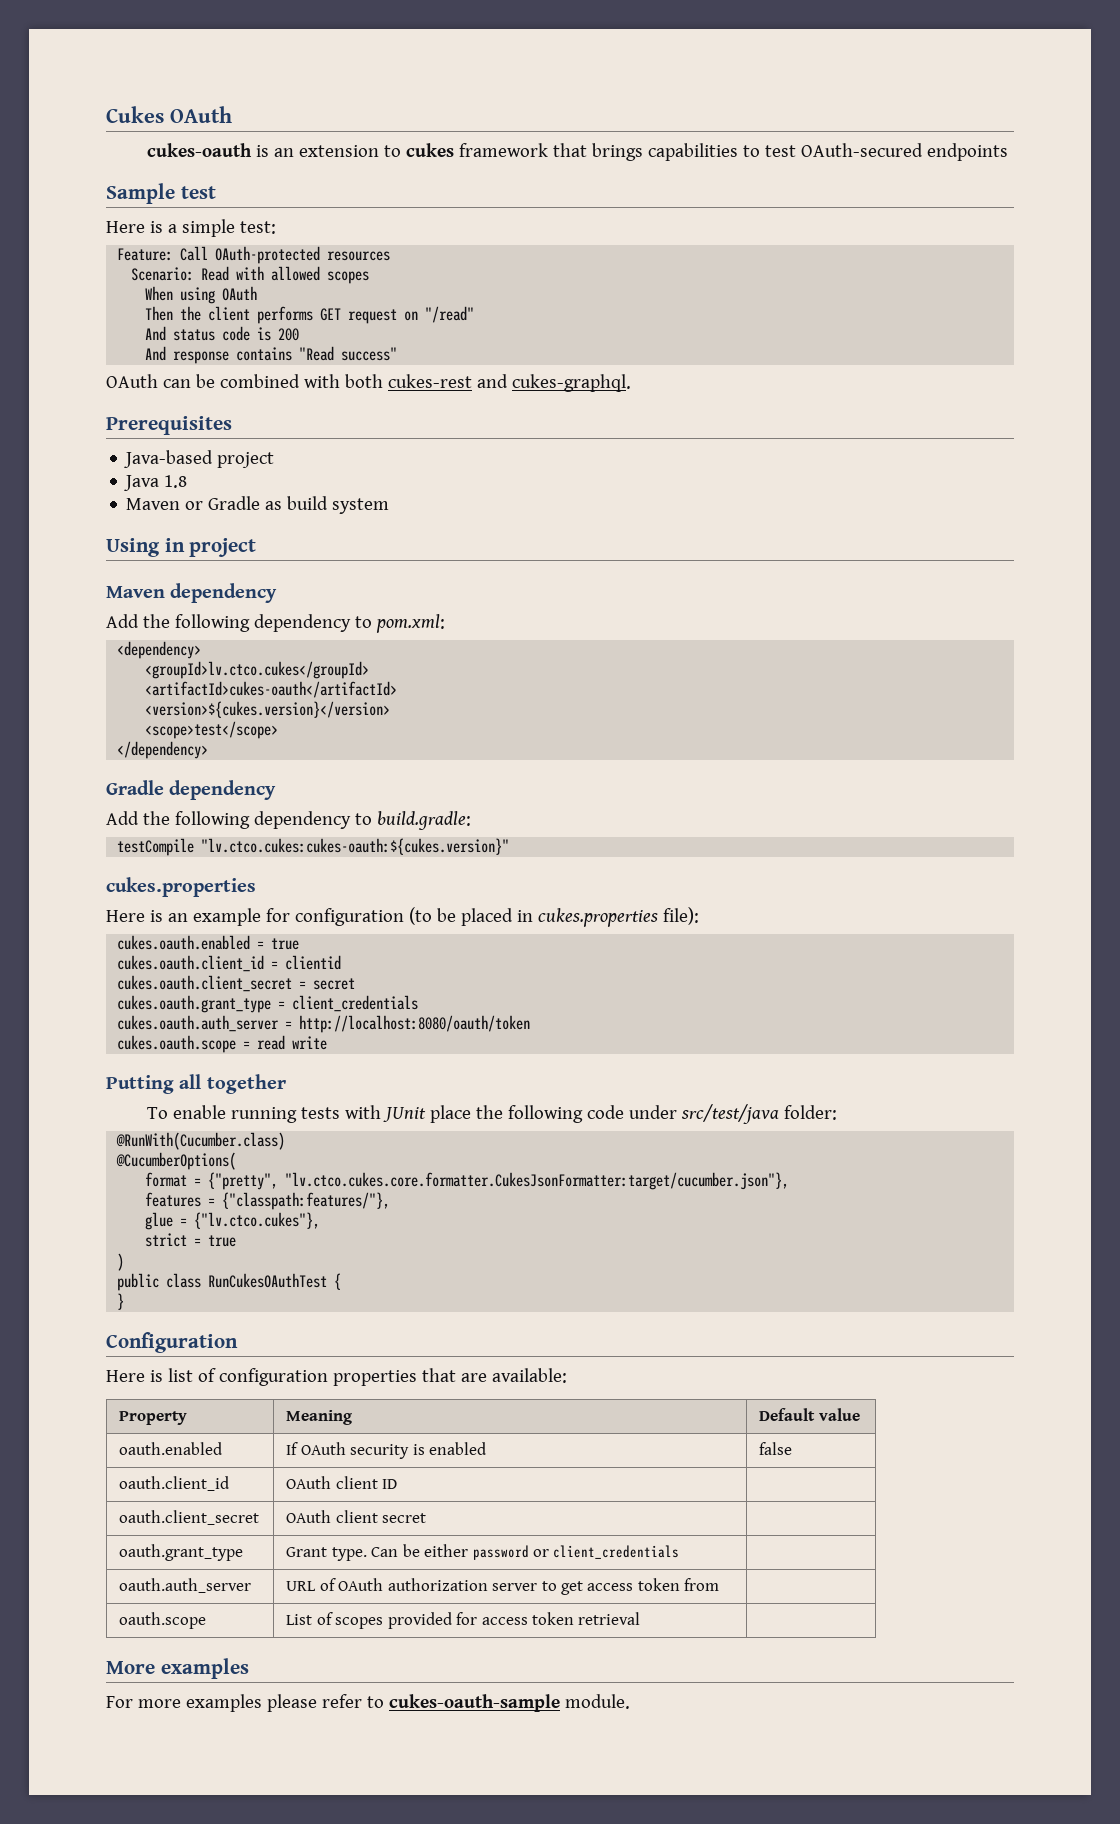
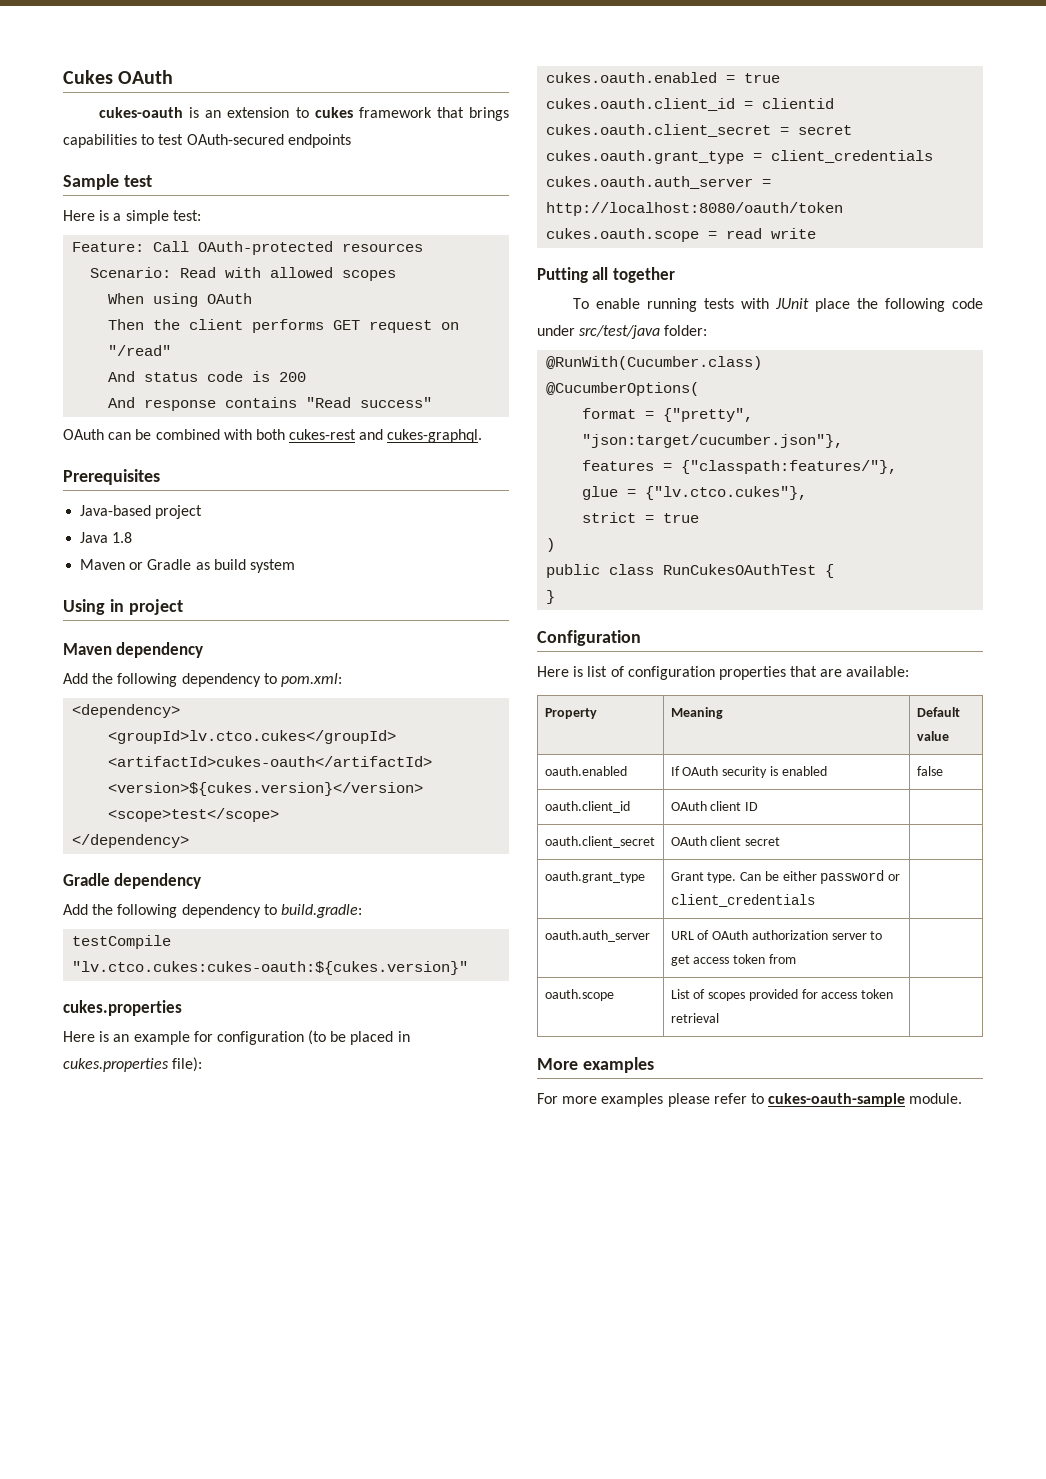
- format = {"pretty", "lv.ctco.cukes.core.formatter.CukesJsonFormatter:target/cucumber.json"},
+ format = {"pretty", "json:target/cucumber.json"},

